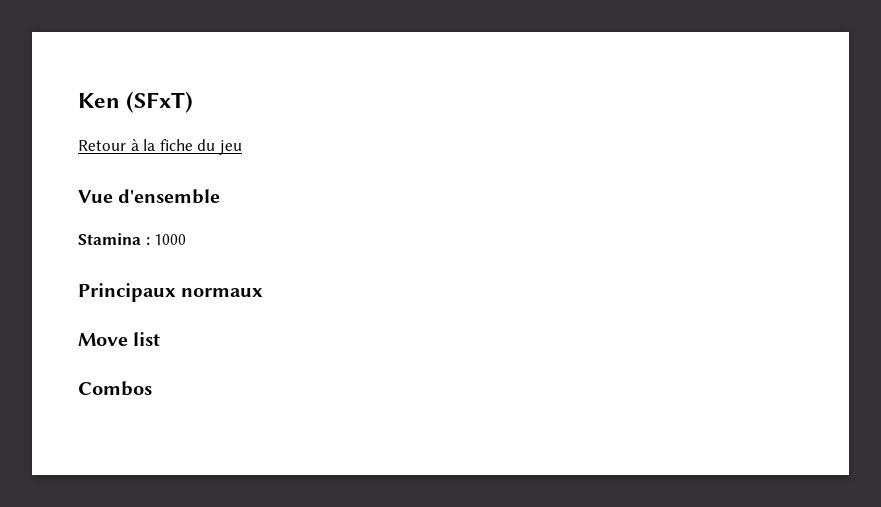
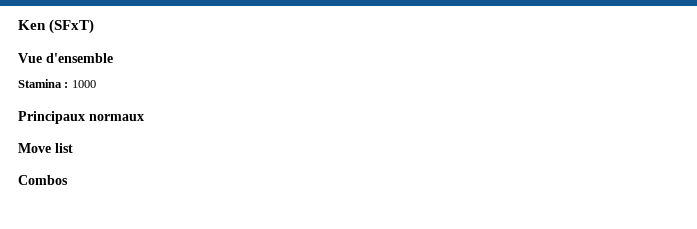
- Retour à la fiche du jeu

